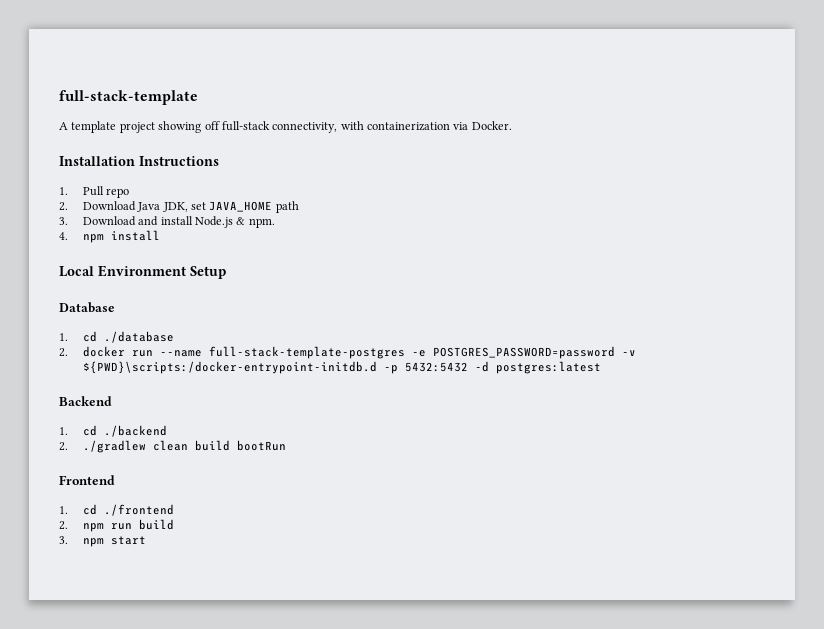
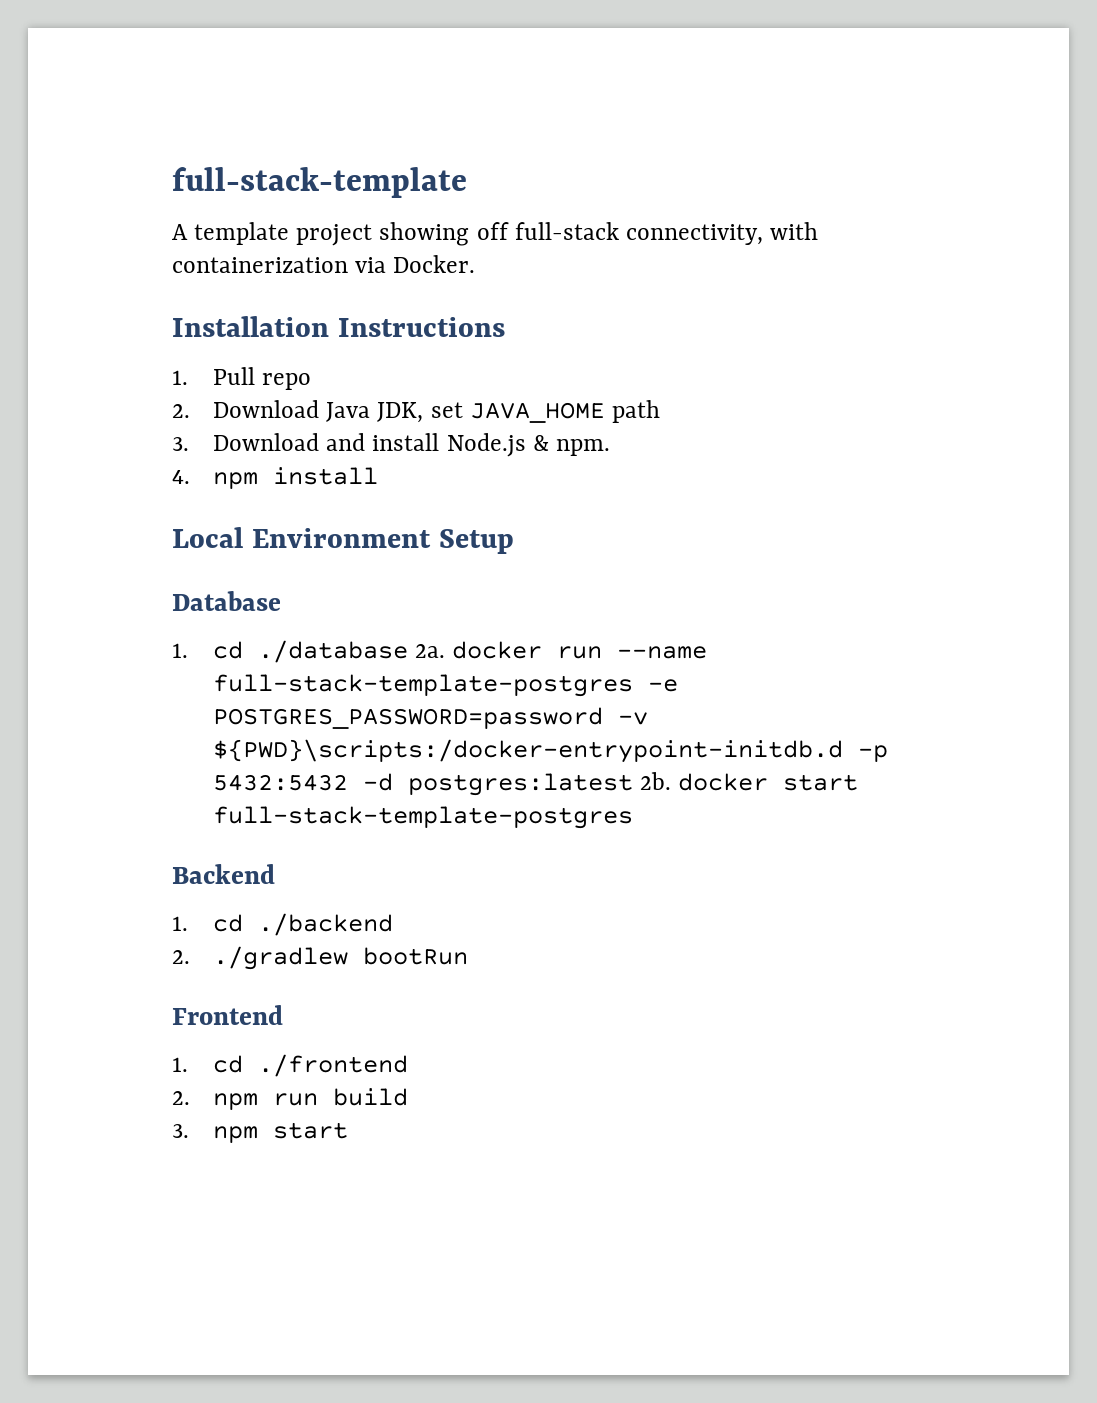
- 1. cd ./database
- 2. docker run --name full-stack-template-postgres -e POSTGRES_PASSWORD=password -v ${PWD}\scripts:/docker-entrypoint-initdb.d -p 5432:5432 -d postgres:latest
+ 1. cd ./database 2a. docker run --name full-stack-template-postgres -e POSTGRES_PASSWORD=password -v ${PWD}\scripts:/docker-entrypoint-initdb.d -p 5432:5432 -d postgres:latest 2b. docker start full-stack-template-postgres
- 2. ./gradlew clean build bootRun
+ 2. ./gradlew bootRun

